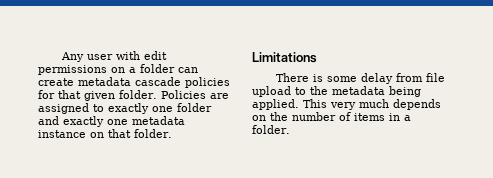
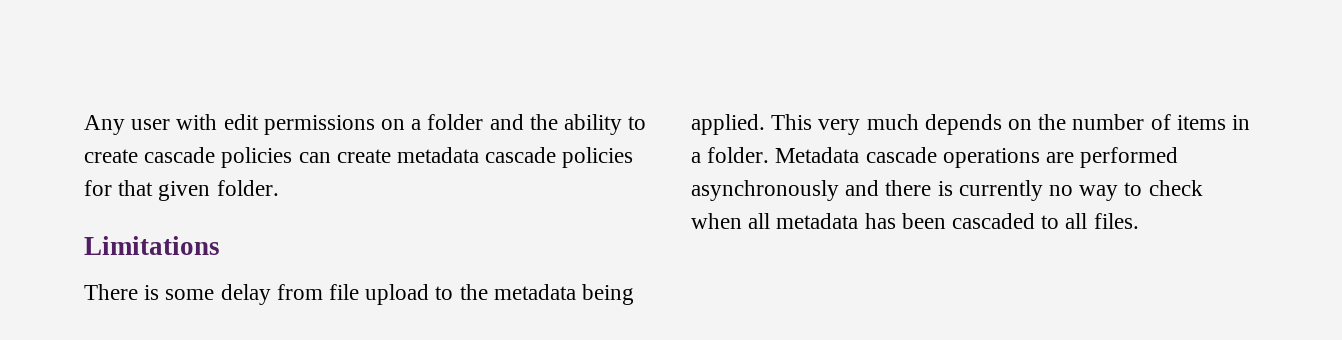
- Any user with edit permissions on a folder can create metadata cascade policies for that given folder. Policies are assigned to exactly one folder and exactly one metadata instance on that folder.
+ Any user with edit permissions on a folder and the ability to create cascade policies can create metadata cascade policies for that given folder.
+ Metadata cascade operations are performed asynchronously and there is currently no way to check when all metadata has been cascaded to all files.

